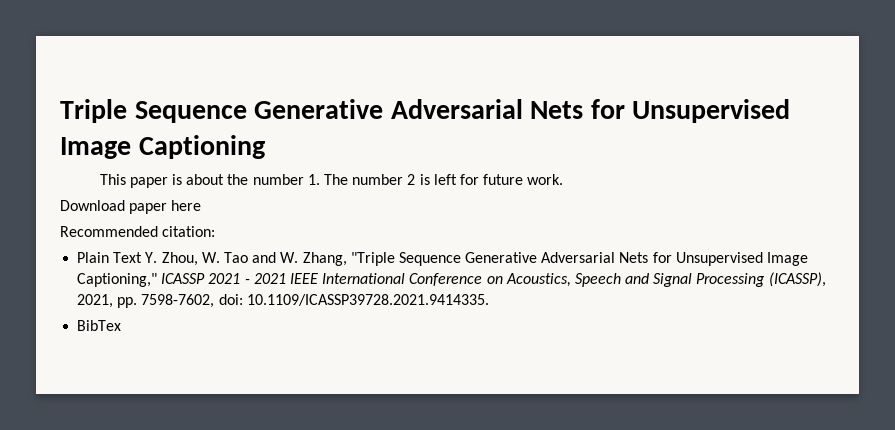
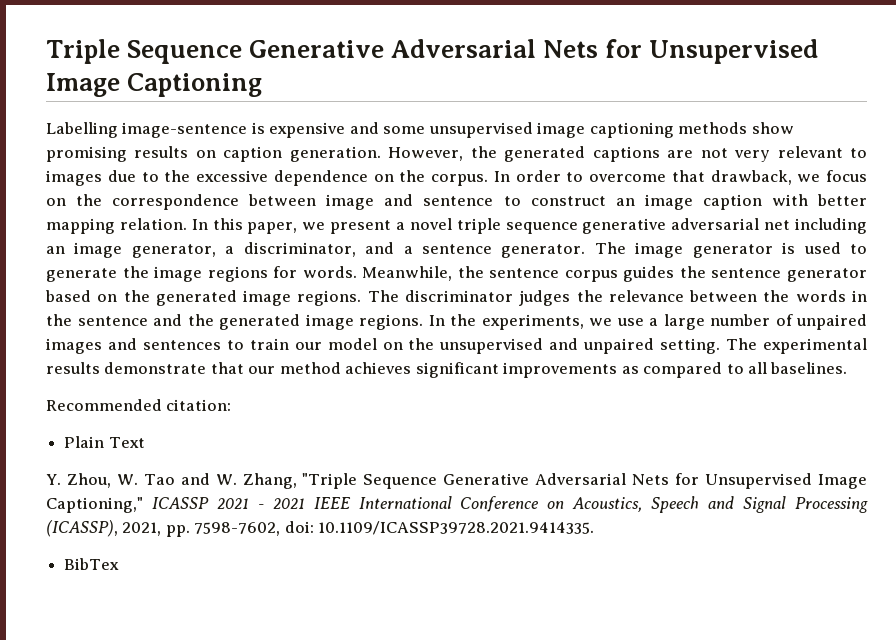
- This paper is about the number 1. The number 2 is left for future work.
- Download paper here
+ Labelling image-sentence is expensive and some unsupervised image captioning methods show promising results on caption generation. However, the generated captions are not very relevant to images due to the excessive dependence on the corpus. In order to overcome that drawback, we focus on the correspondence between image and sentence to construct an image caption with better mapping relation. In this paper, we present a novel triple sequence generative adversarial net including an image generator, a discriminator, and a sentence generator. The image generator is used to generate the image regions for words. Meanwhile, the sentence corpus guides the sentence generator based on the generated image regions. The discriminator judges the relevance between the words in the sentence and the generated image regions. In the experiments, we use a large number of unpaired images and sentences to train our model on the unsupervised and unpaired setting. The experimental results demonstrate that our method achieves significant improvements as compared to all baselines.
- Plain Text Y. Zhou, W. Tao and W. Zhang, "Triple Sequence Generative Adversarial Nets for Unsupervised Image Captioning," ICASSP 2021 - 2021 IEEE International Conference on Acoustics, Speech and Signal Processing (ICASSP), 2021, pp. 7598-7602, doi: 10.1109/ICASSP39728.2021.9414335.
+ Plain Text
+ Y. Zhou, W. Tao and W. Zhang, "Triple Sequence Generative Adversarial Nets for Unsupervised Image Captioning," ICASSP 2021 - 2021 IEEE International Conference on Acoustics, Speech and Signal Processing (ICASSP), 2021, pp. 7598-7602, doi: 10.1109/ICASSP39728.2021.9414335.

